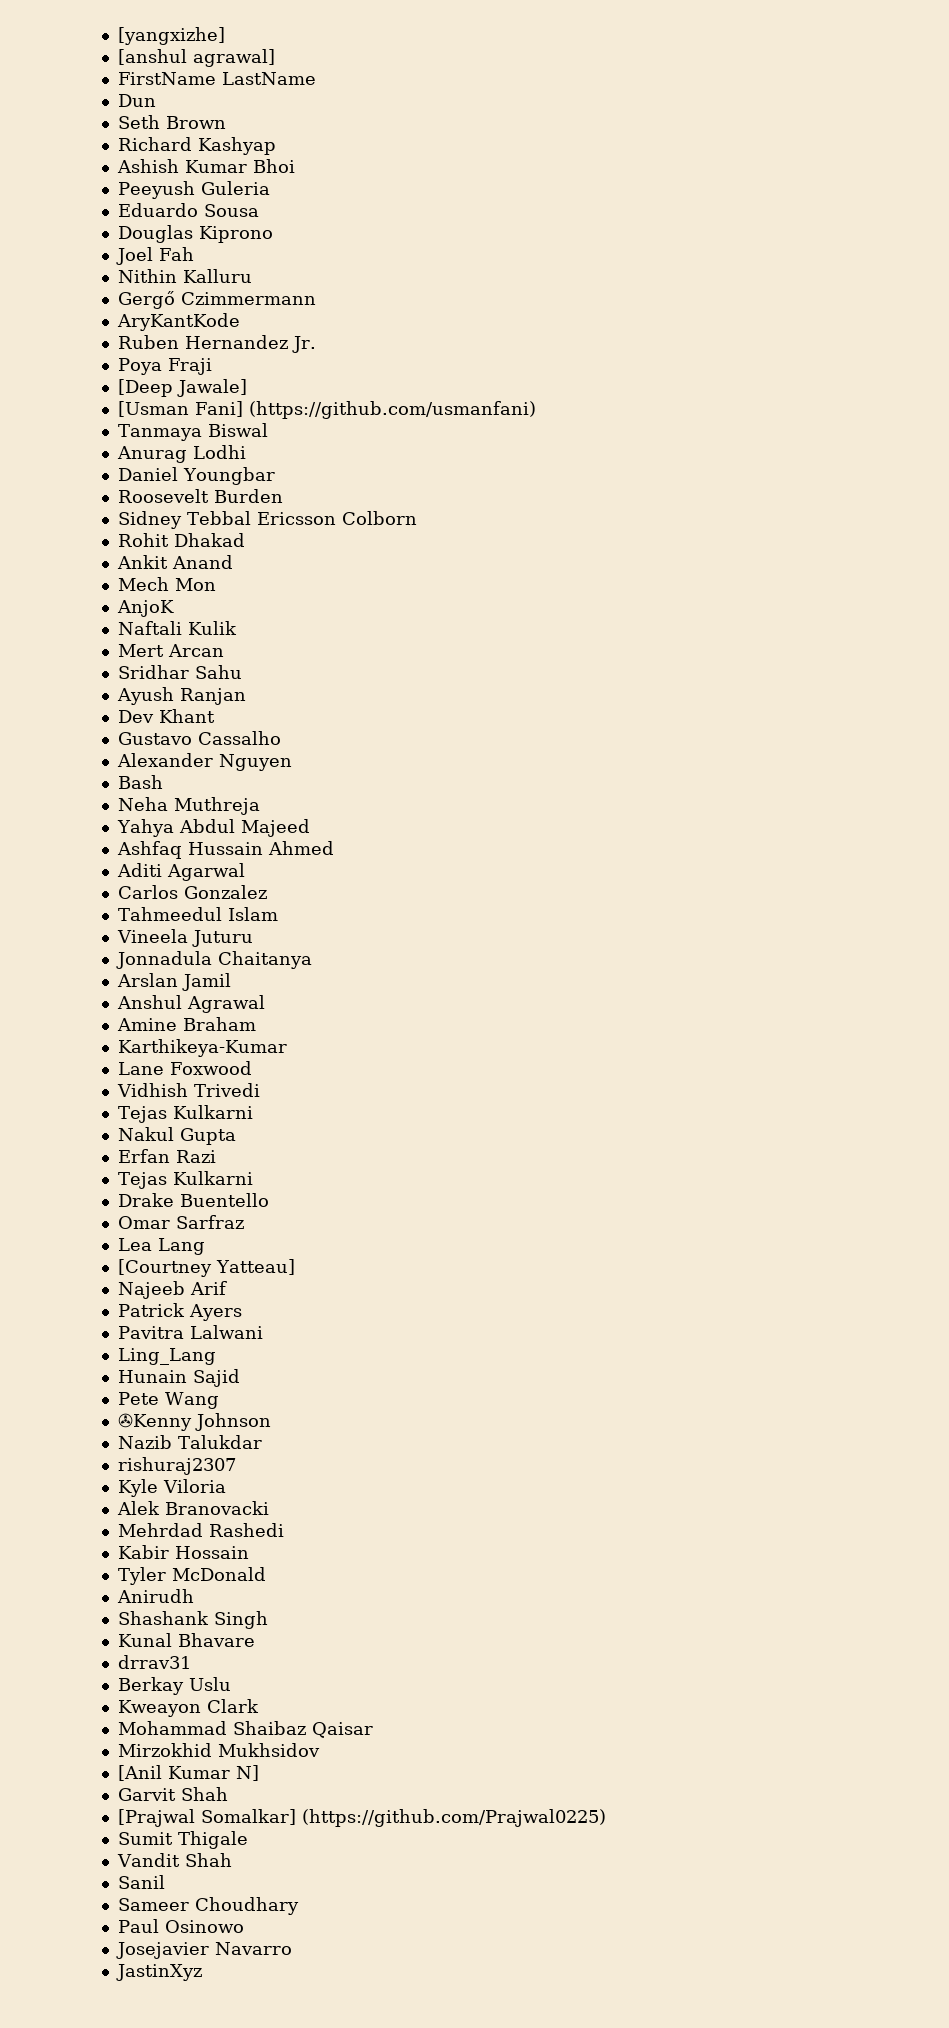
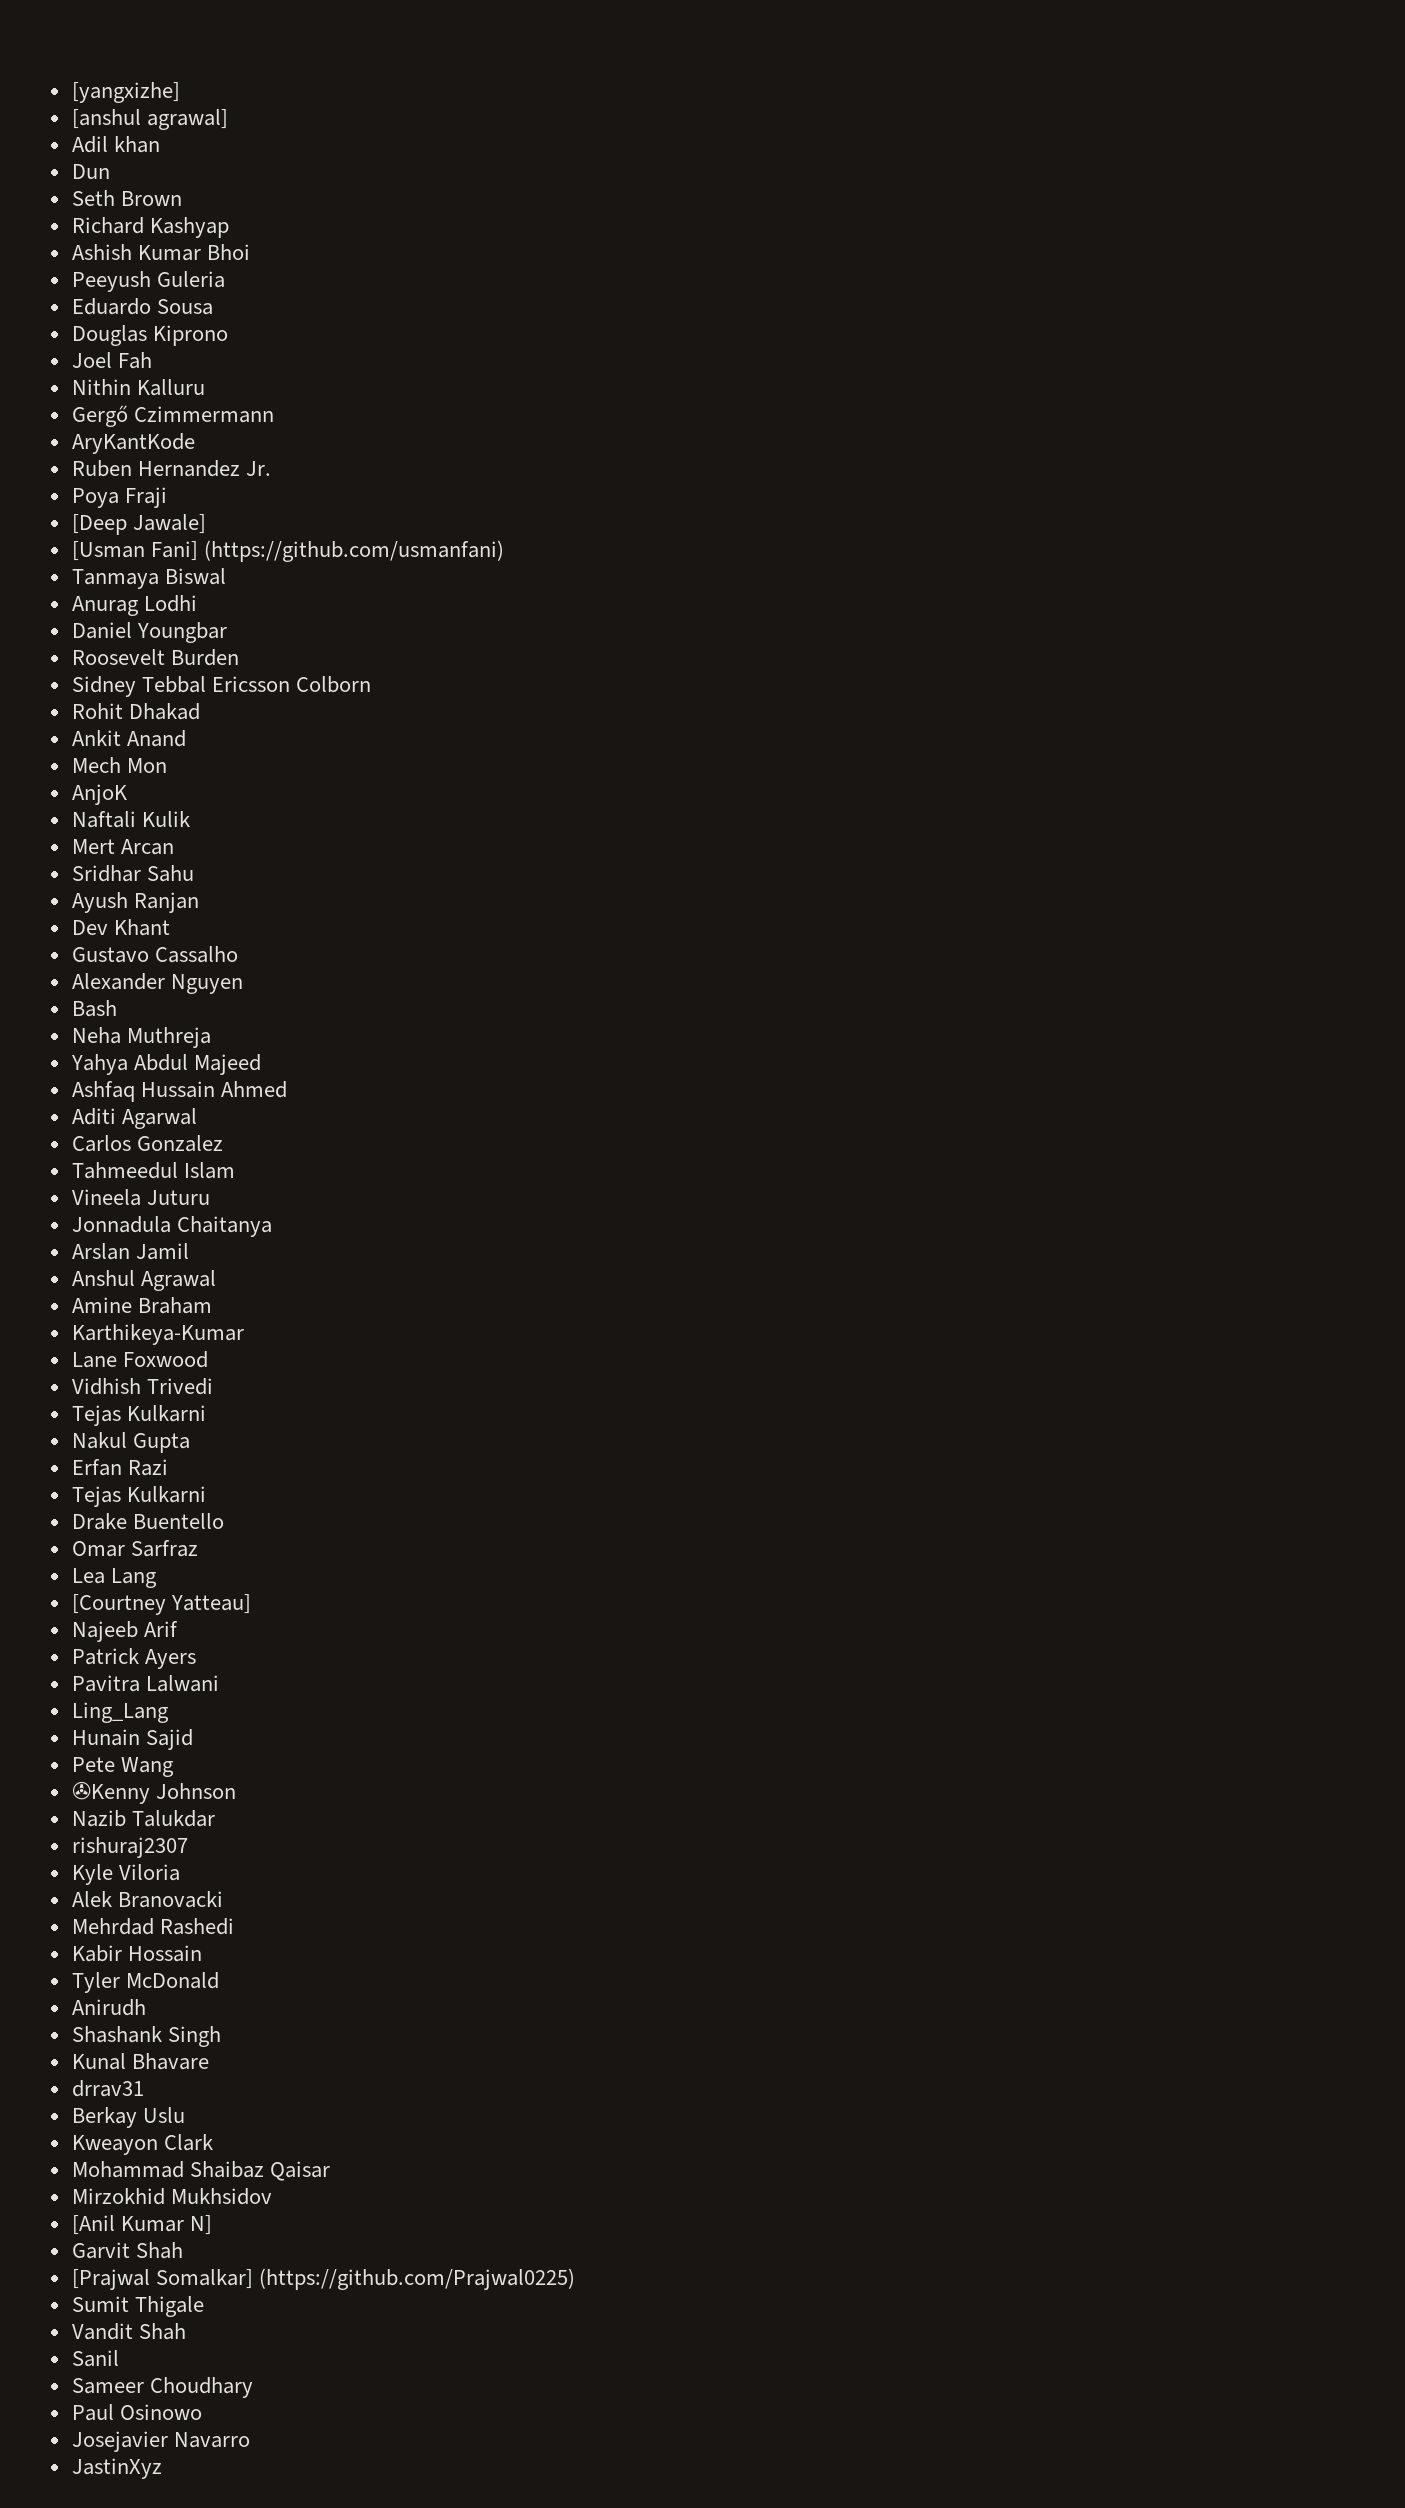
- FirstName LastName
+ Adil khan

